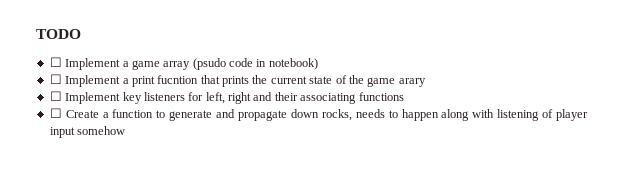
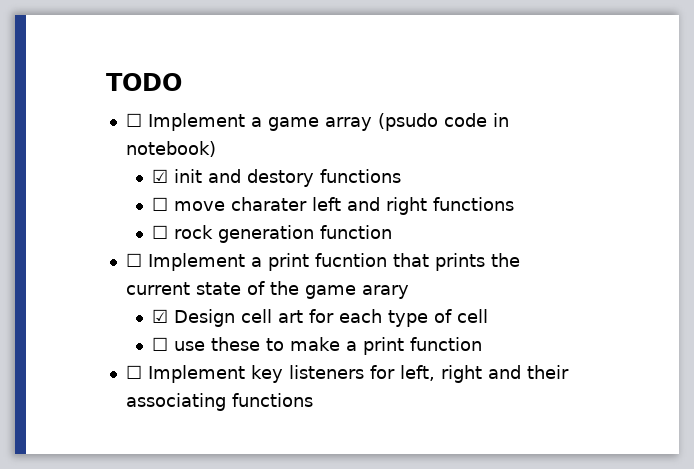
+ ☑ init and destory functions
+ ☐ move charater left and right functions
+ ☐ rock generation function
+ ☑ Design cell art for each type of cell
+ ☐ use these to make a print function
- ☐ Create a function to generate and propagate down rocks, needs to happen along with listening of player input somehow

